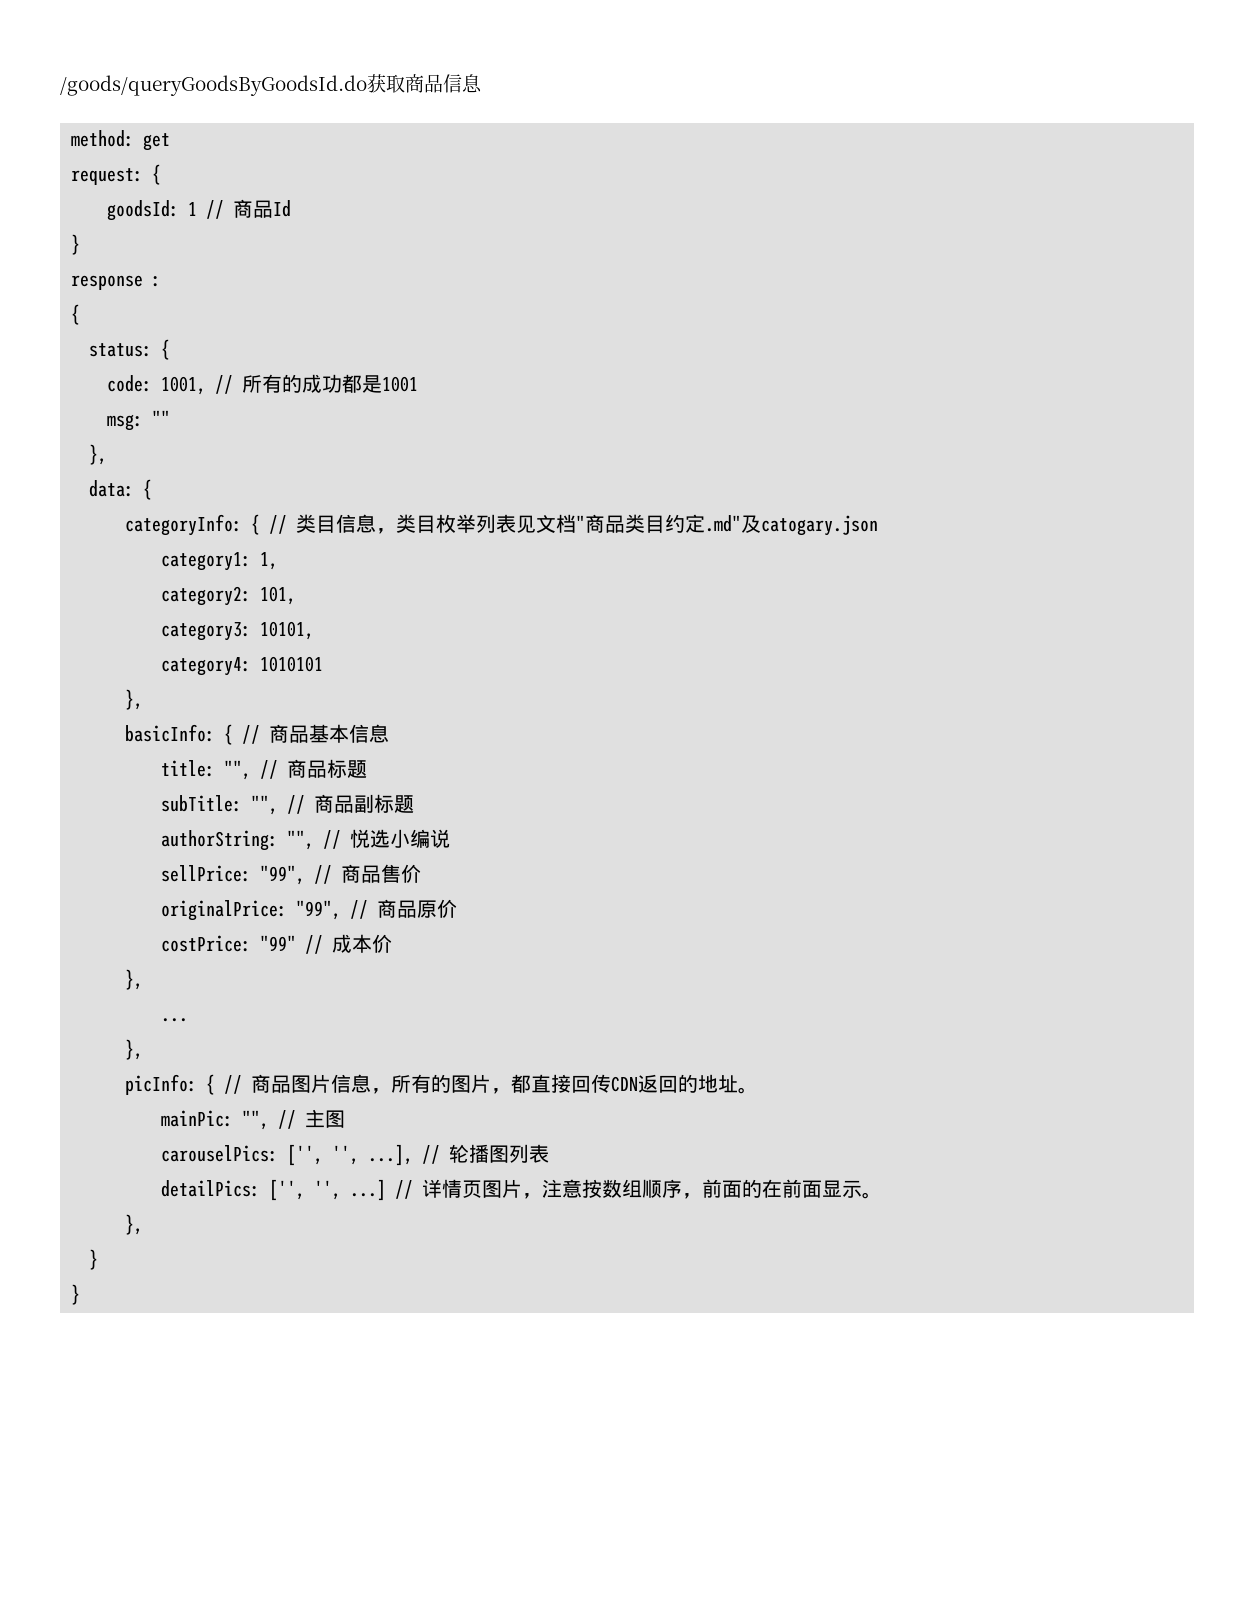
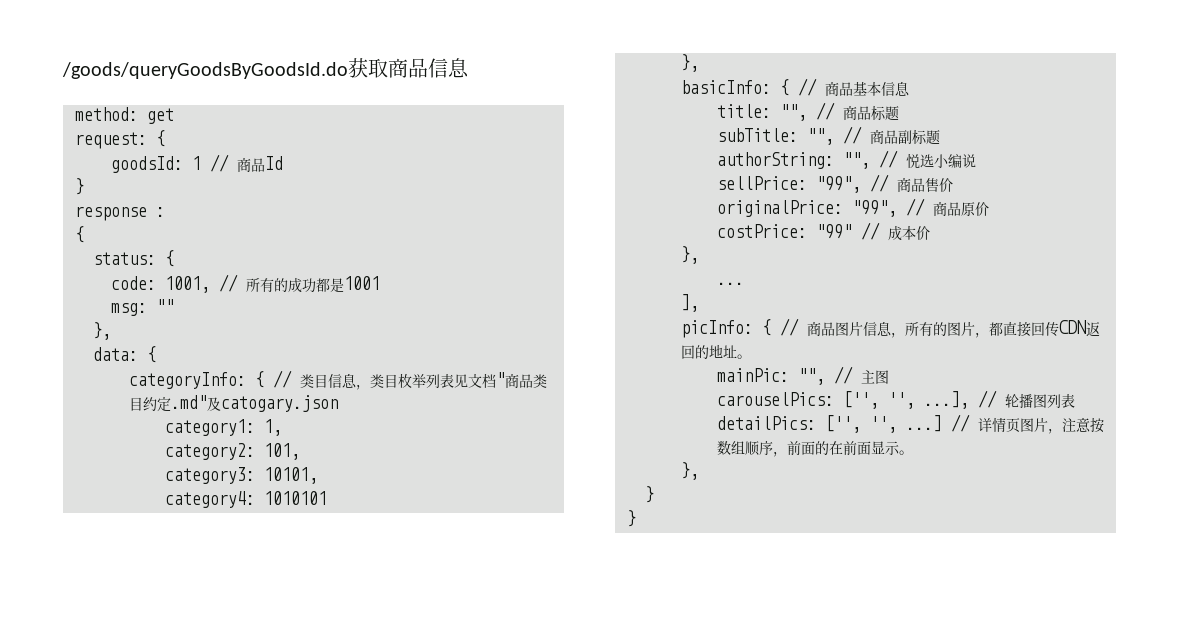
  ...
- },
+ ],

